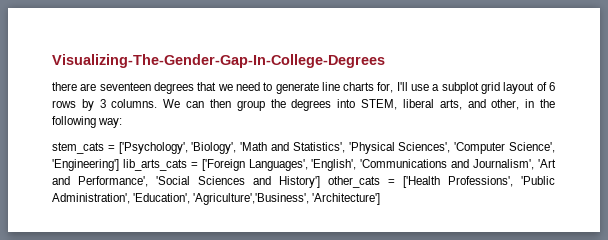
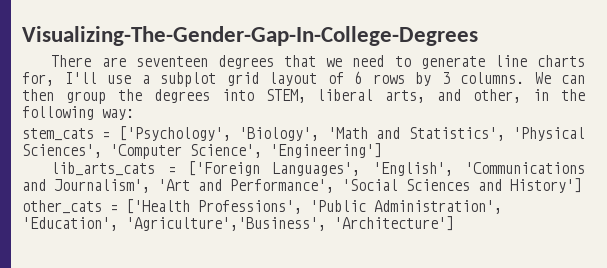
- there are seventeen degrees that we need to generate line charts for, I'll use a subplot grid layout of 6 rows by 3 columns.
+ There are seventeen degrees that we need to generate line charts for, I'll use a subplot grid layout of 6 rows by 3 columns.
- stem_cats = ['Psychology', 'Biology', 'Math and Statistics', 'Physical Sciences', 'Computer Science', 'Engineering'] lib_arts_cats = ['Foreign Languages', 'English', 'Communications and Journalism', 'Art and Performance', 'Social Sciences and History'] other_cats = ['Health Professions', 'Public Administration', 'Education', 'Agriculture','Business', 'Architecture']
+ stem_cats = ['Psychology', 'Biology', 'Math and Statistics', 'Physical Sciences', 'Computer Science', 'Engineering']
+ lib_arts_cats = ['Foreign Languages', 'English', 'Communications and Journalism', 'Art and Performance', 'Social Sciences and History']
+ other_cats = ['Health Professions', 'Public Administration', 'Education', 'Agriculture','Business', 'Architecture']

